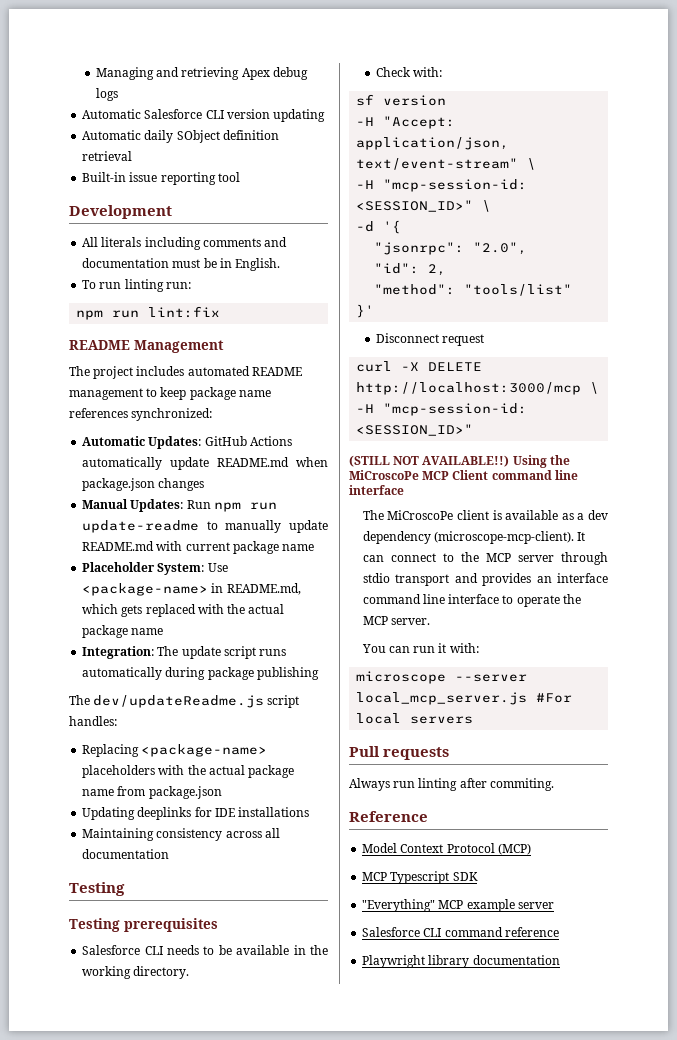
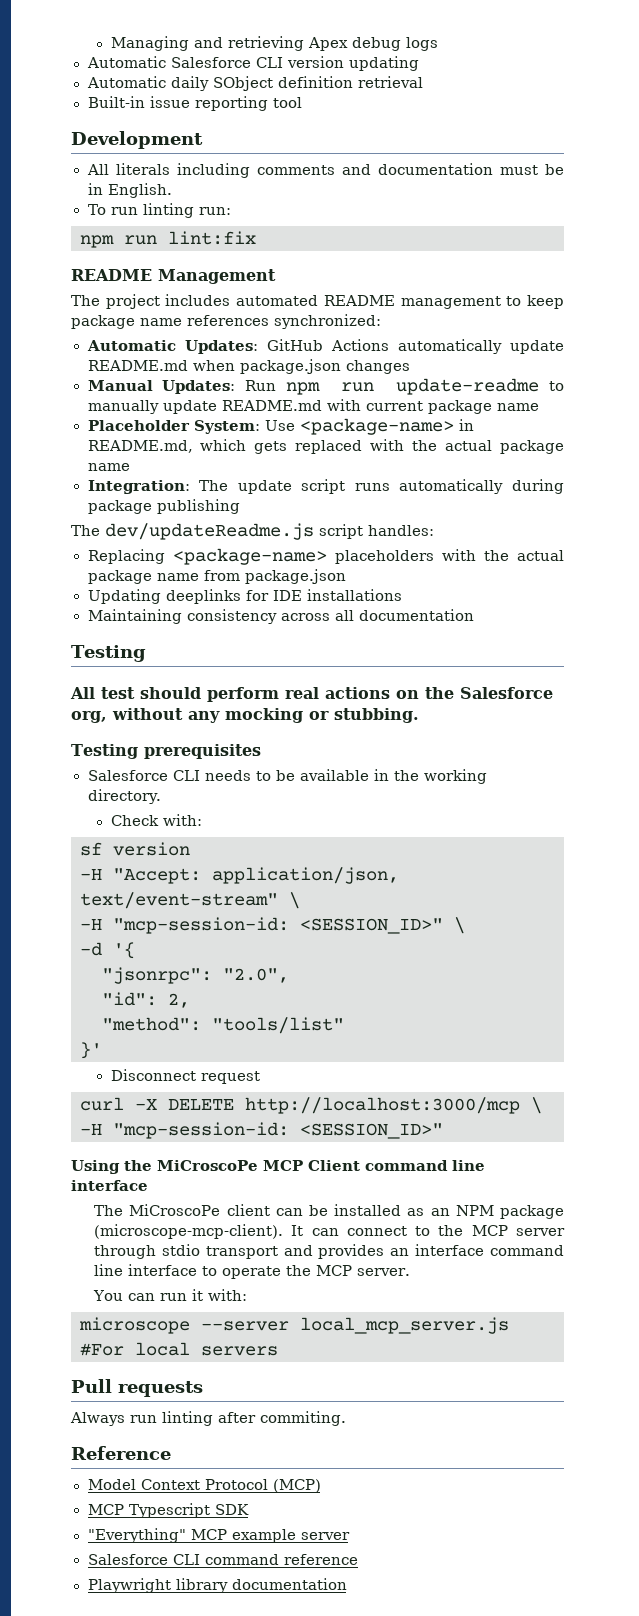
+ All test should perform real actions on the Salesforce org, without any mocking or stubbing.
- (STILL NOT AVAILABLE!!)
- The MiCroscoPe client is available as a dev dependency (microscope-mcp-client).
+ The MiCroscoPe client can be installed as an NPM package (microscope-mcp-client).

